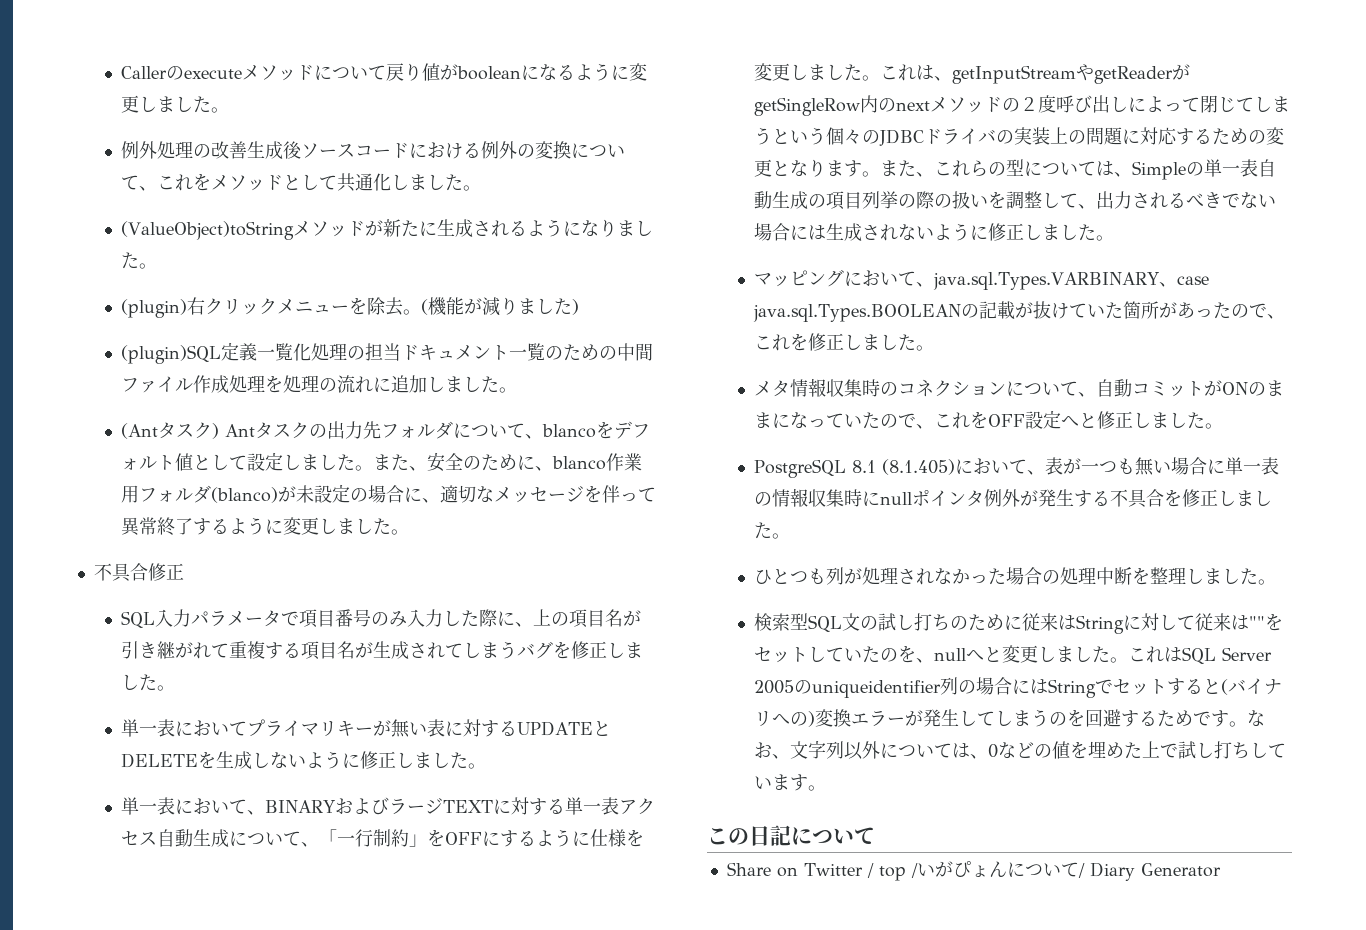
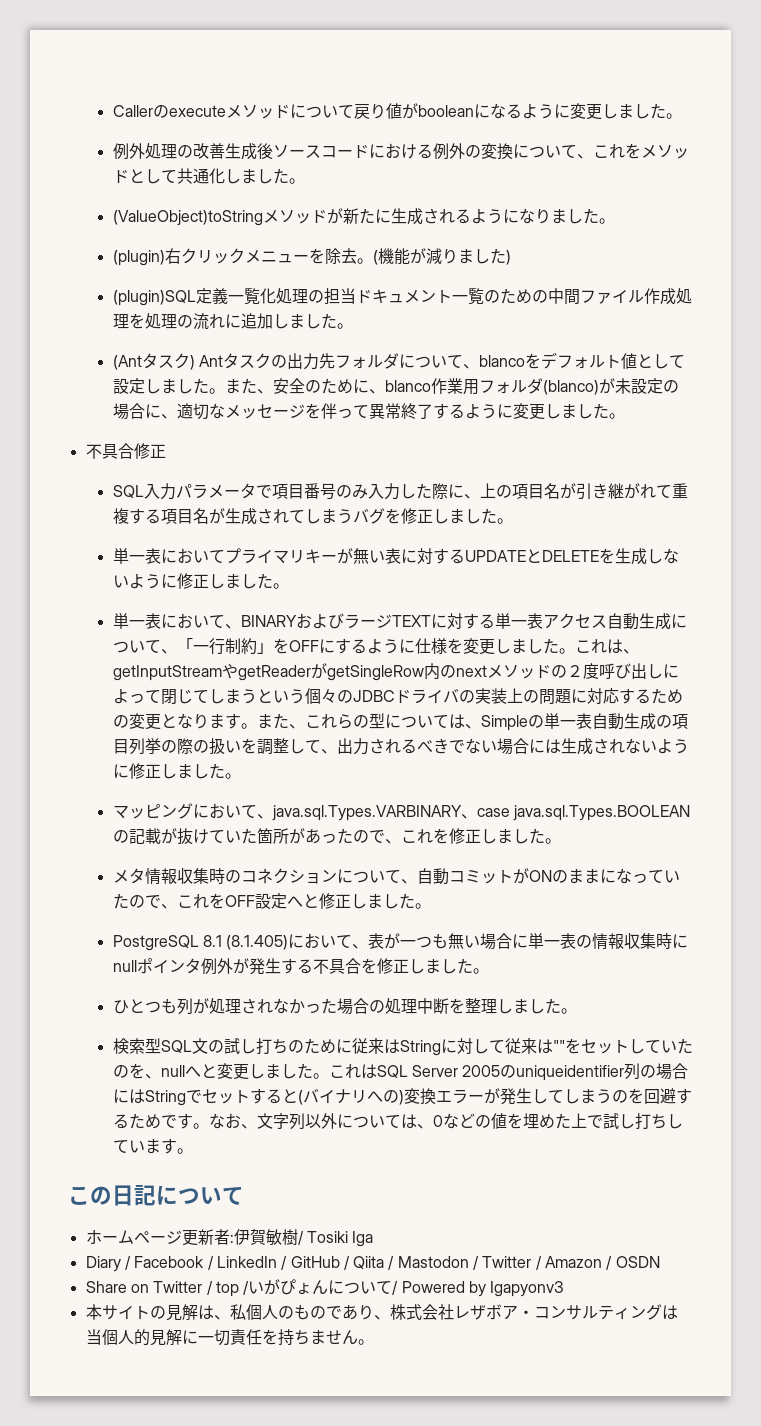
+ ホームページ更新者:伊賀敏樹/ Tosiki Iga
+ Diary / Facebook / LinkedIn / GitHub / Qiita / Mastodon / Twitter / Amazon / OSDN
- Share on Twitter / top /いがぴょんについて/ Diary Generator
+ Share on Twitter / top /いがぴょんについて/ Powered by Igapyonv3
+ 本サイトの見解は、私個人のものであり、株式会社レザボア・コンサルティングは当個人的見解に一切責任を持ちません。

